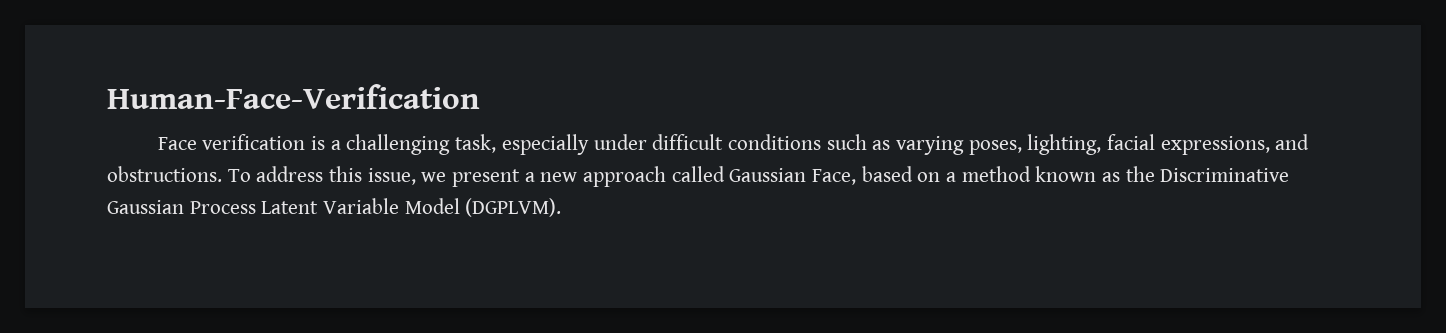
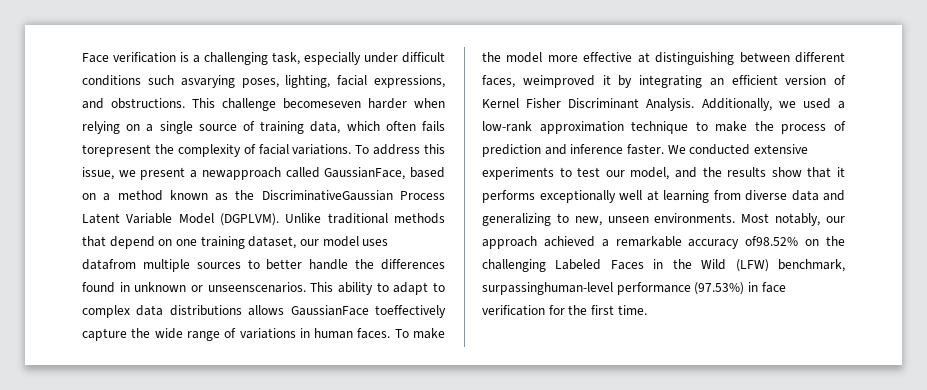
- Human-Face-Verification
- Face verification is a challenging task, especially under difficult conditions such as varying poses, lighting, facial expressions, and obstructions.
+ Face verification is a challenging task, especially under difficult conditions such asvarying poses, lighting, facial expressions, and obstructions.
+ This challenge becomeseven harder when relying on a single source of training data, which often fails torepresent the complexity of facial variations.
- To address this issue, we present a new approach called Gaussian Face, based on a method known as the Discriminative Gaussian Process Latent Variable Model (DGPLVM).
+ To address this issue, we present a newapproach called GaussianFace, based on a method known as the DiscriminativeGaussian Process Latent Variable Model (DGPLVM).
+ Unlike traditional methods that depend on one training dataset, our model uses datafrom multiple sources to better handle the differences found in unknown or unseenscenarios. This ability to adapt to complex data distributions allows GaussianFace toeffectively capture the wide range of variations in human faces. To make the model more effective at distinguishing between different faces, weimproved it by integrating an efficient version of Kernel Fisher Discriminant Analysis. Additionally, we used a low-rank approximation technique to make the process of prediction and inference faster. We conducted extensive experiments to test our model, and the results show that it performs exceptionally well at learning from diverse data and generalizing to new, unseen environments. Most notably, our approach achieved a remarkable accuracy of98.52% on the challenging Labeled Faces in the Wild (LFW) benchmark, surpassinghuman-level performance (97.53%) in face verification for the first time.

